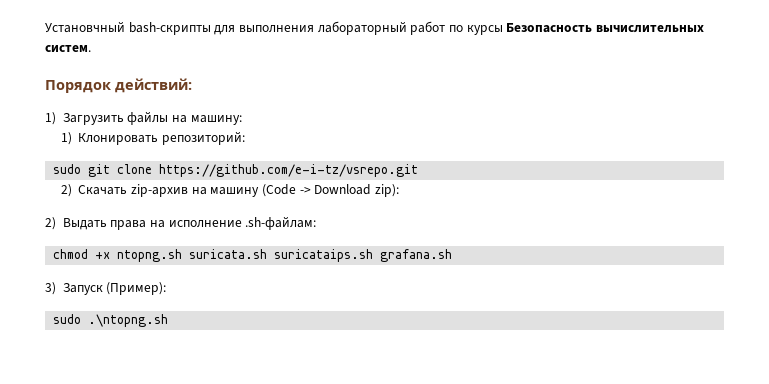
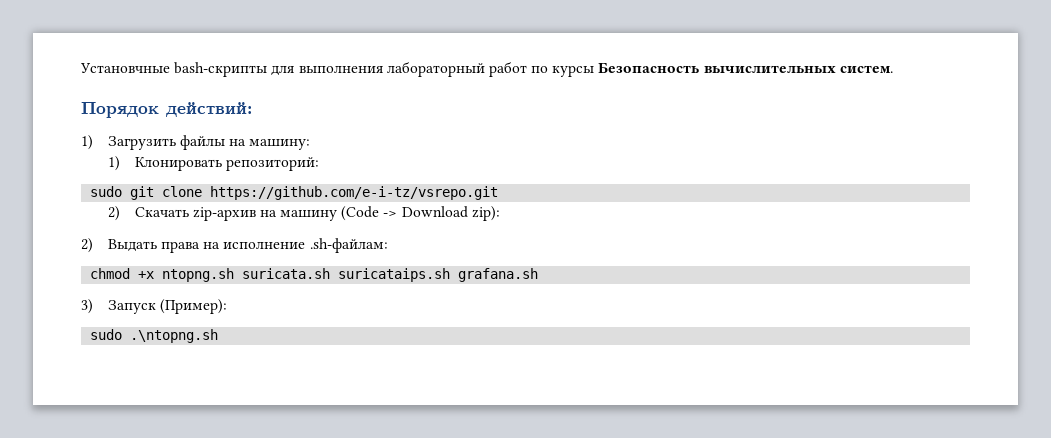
- Установчный bash-скрипты для выполнения лабораторный работ по курсы Безопасность вычислительных систем.
+ Установчные bash-скрипты для выполнения лабораторный работ по курсы Безопасность вычислительных систем.

